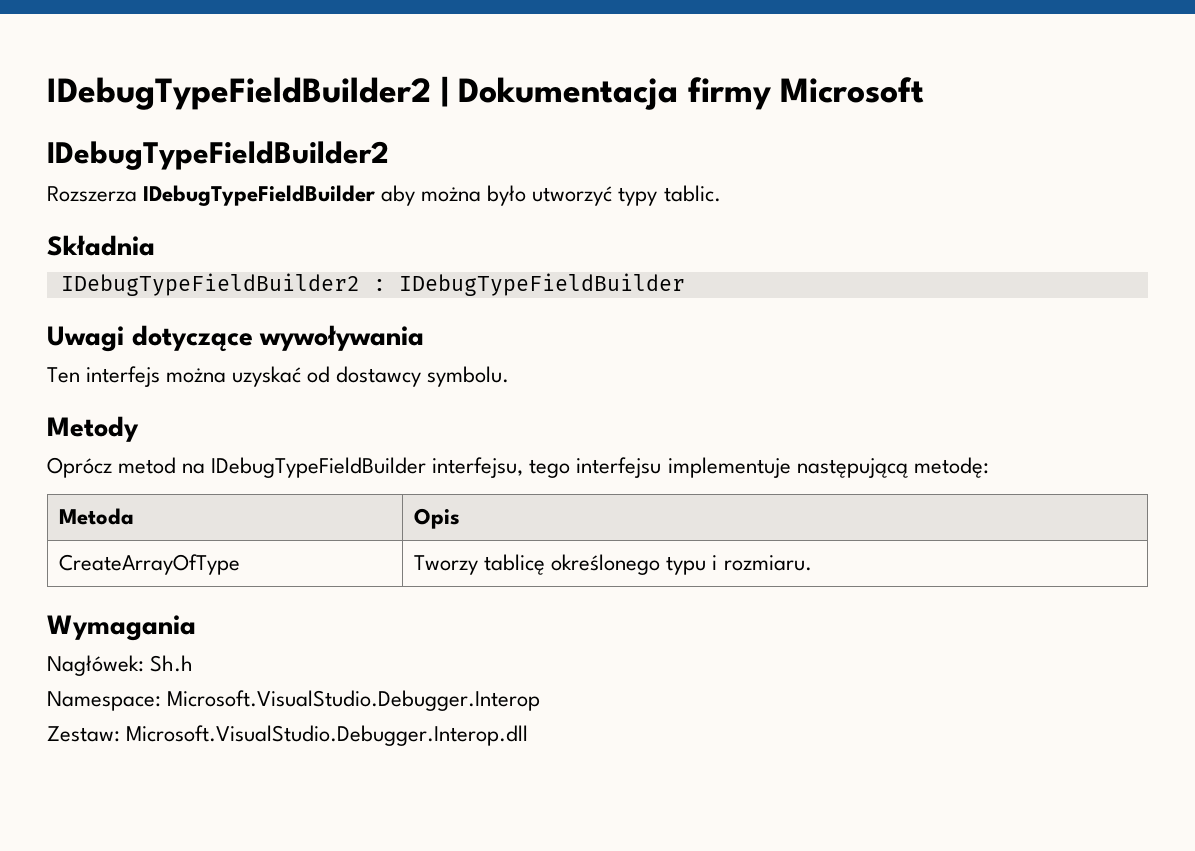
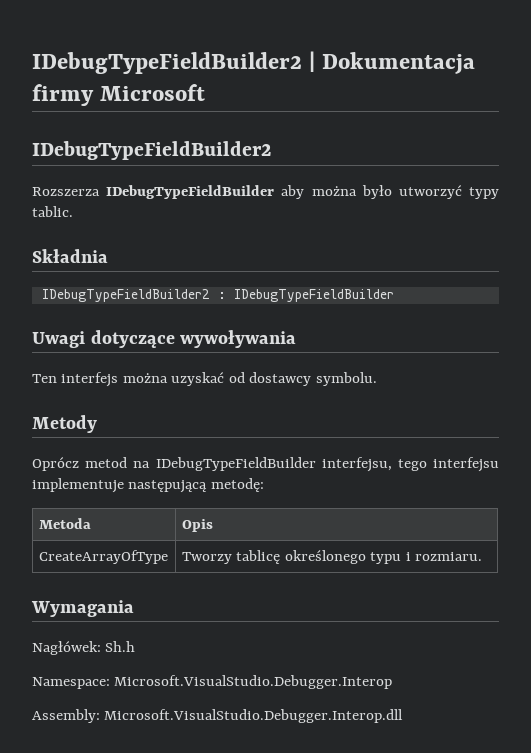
- Zestaw: Microsoft.VisualStudio.Debugger.Interop.dll
+ Assembly: Microsoft.VisualStudio.Debugger.Interop.dll

